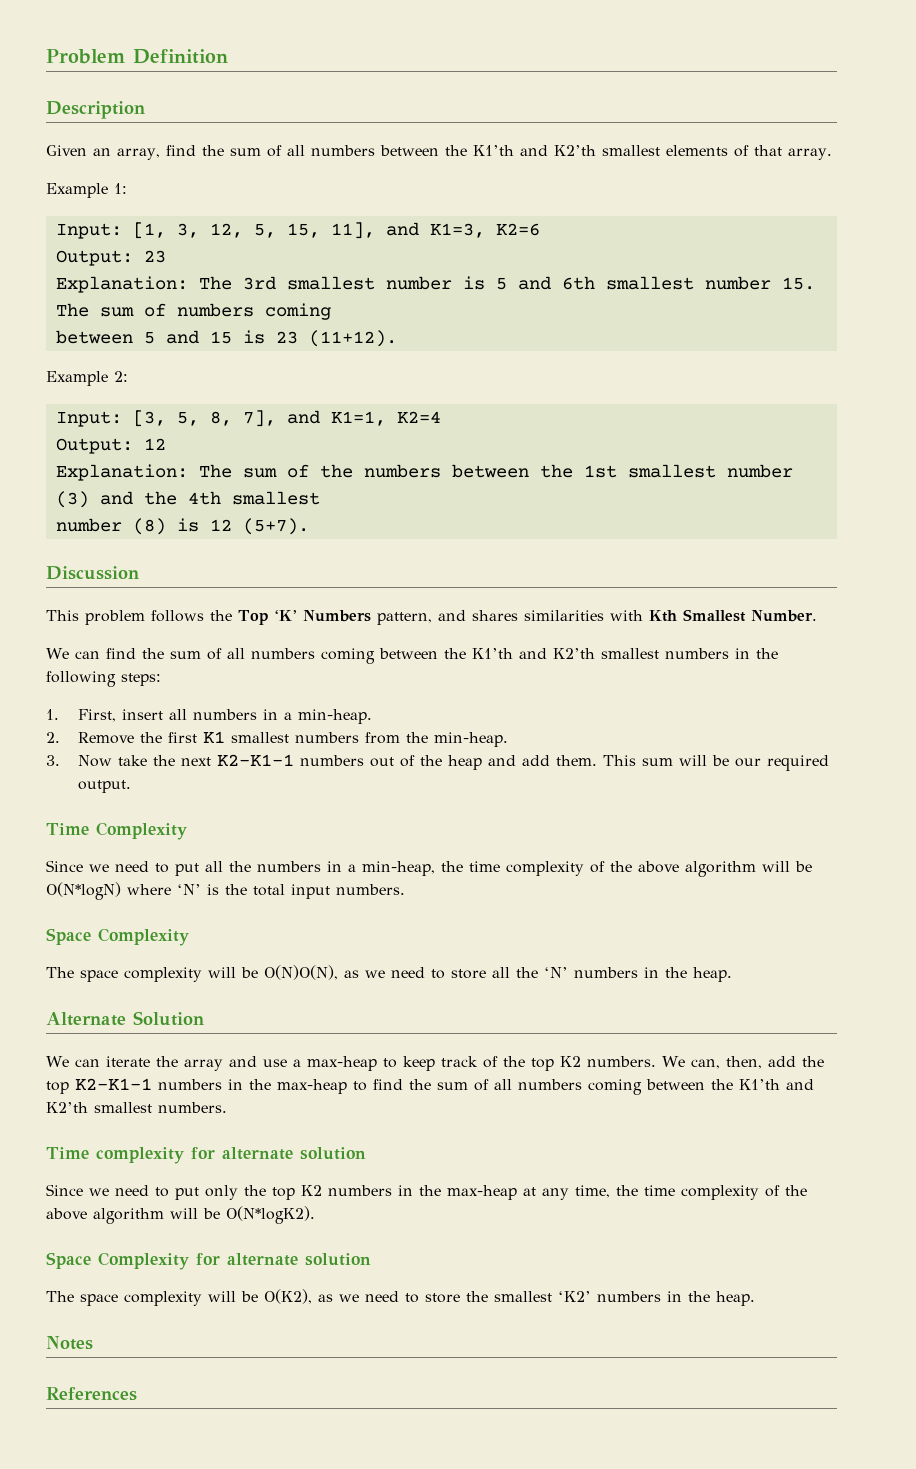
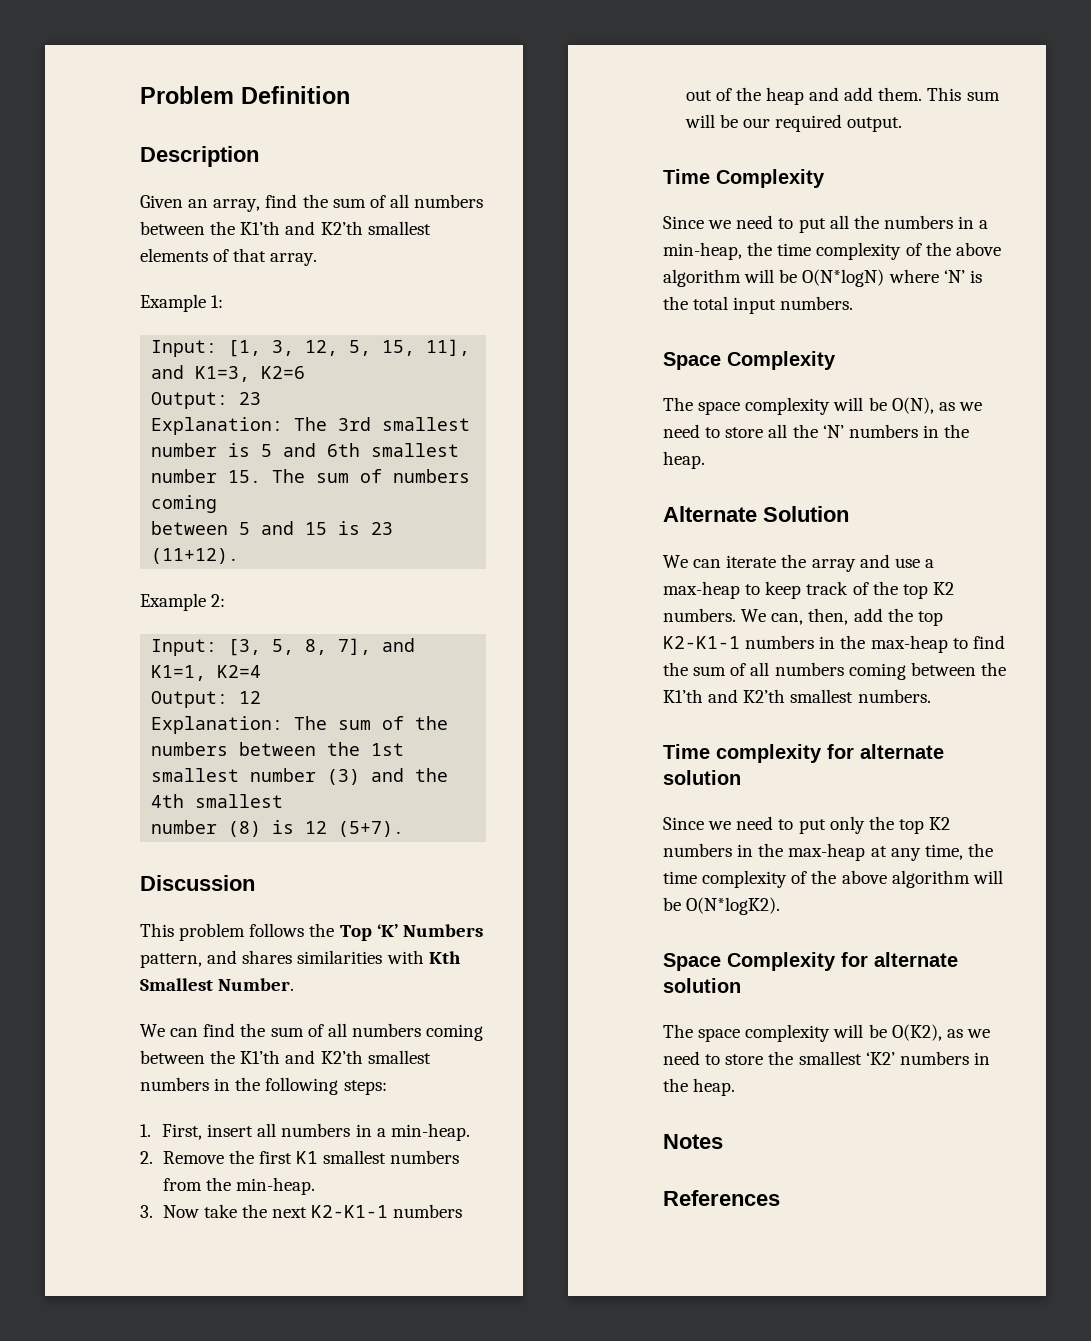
- The space complexity will be O(N)O(N), as we need to store all the ‘N’ numbers in the heap.
+ The space complexity will be O(N), as we need to store all the ‘N’ numbers in the heap.

